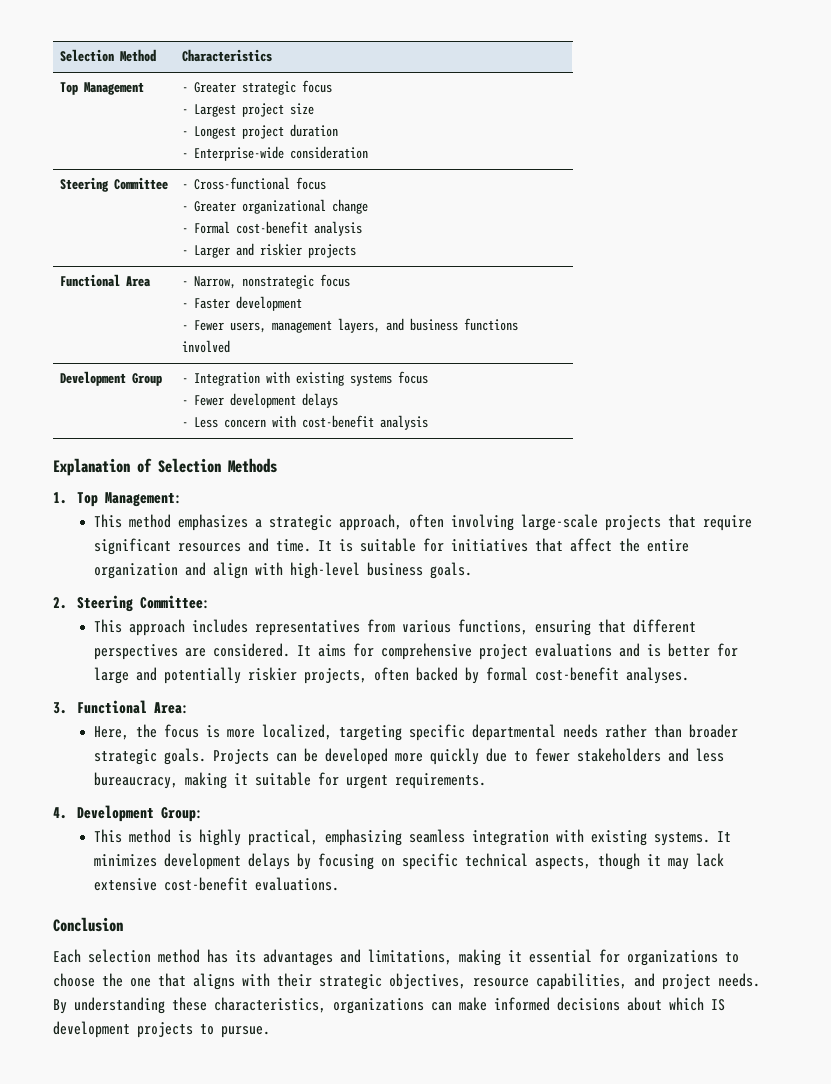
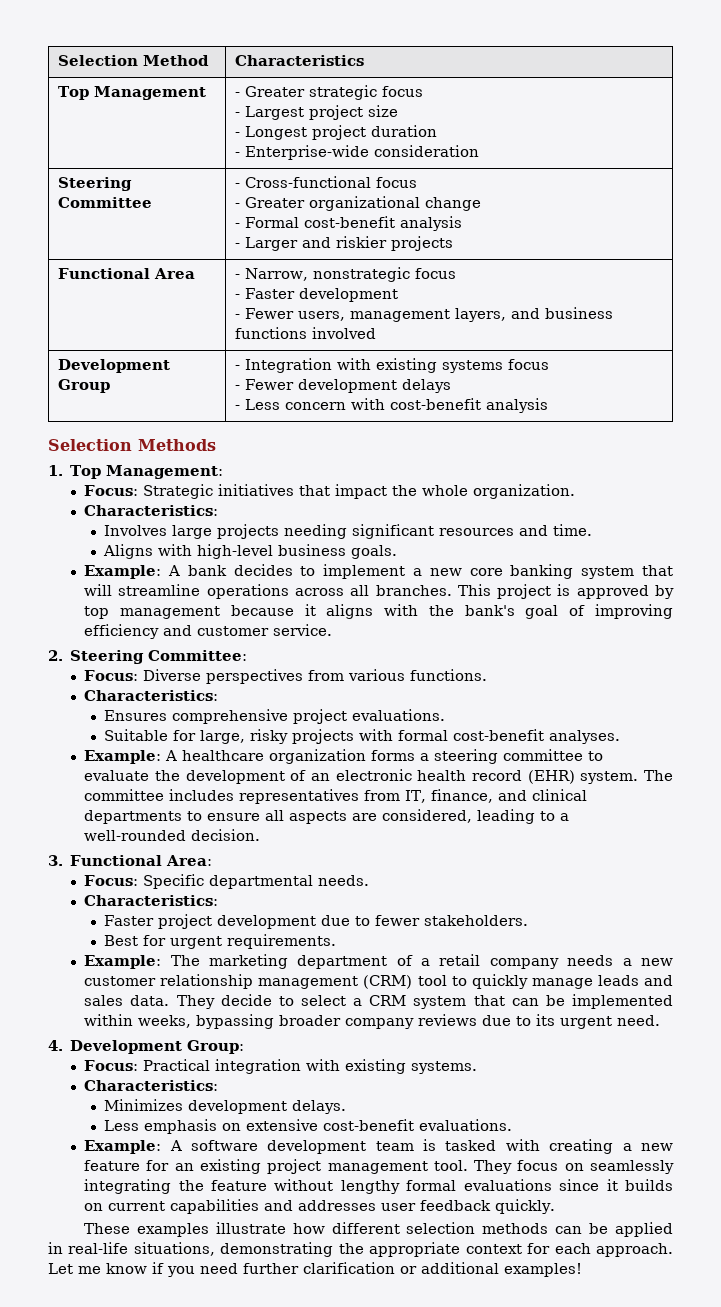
- Explanation of Selection Methods
+ Selection Methods
- This method emphasizes a strategic approach, often involving large-scale projects that require significant resources and time. It is suitable for initiatives that affect the entire organization and align with high-level business goals.
+ Focus: Strategic initiatives that impact the whole organization.
+ Characteristics:
+ Involves large projects needing significant resources and time.
+ Aligns with high-level business goals.
+ Example: A bank decides to implement a new core banking system that will streamline operations across all branches. This project is approved by top management because it aligns with the bank's goal of improving efficiency and customer service.
  2. Steering Committee:
- This approach includes representatives from various functions, ensuring that different perspectives are considered. It aims for comprehensive project evaluations and is better for large and potentially riskier projects, often backed by formal cost-benefit analyses.
+ Focus: Diverse perspectives from various functions.
+ Characteristics:
+ Ensures comprehensive project evaluations.
+ Suitable for large, risky projects with formal cost-benefit analyses.
+ Example: A healthcare organization forms a steering committee to evaluate the development of an electronic health record (EHR) system. The committee includes representatives from IT, finance, and clinical departments to ensure all aspects are considered, leading to a well-rounded decision.
  3. Functional Area:
- Here, the focus is more localized, targeting specific departmental needs rather than broader strategic goals. Projects can be developed more quickly due to fewer stakeholders and less bureaucracy, making it suitable for urgent requirements.
+ Focus: Specific departmental needs.
+ Characteristics:
+ Faster project development due to fewer stakeholders.
+ Best for urgent requirements.
+ Example: The marketing department of a retail company needs a new customer relationship management (CRM) tool to quickly manage leads and sales data. They decide to select a CRM system that can be implemented within weeks, bypassing broader company reviews due to its urgent need.
  4. Development Group:
- This method is highly practical, emphasizing seamless integration with existing systems. It minimizes development delays by focusing on specific technical aspects, though it may lack extensive cost-benefit evaluations.
- Conclusion
- Each selection method has its advantages and limitations, making it essential for organizations to choose the one that aligns with their strategic objectives, resource capabilities, and project needs. By understanding these characteristics, organizations can make informed decisions about which IS development projects to pursue.
+ Focus: Practical integration with existing systems.
+ Characteristics:
+ Minimizes development delays.
+ Less emphasis on extensive cost-benefit evaluations.
+ Example: A software development team is tasked with creating a new feature for an existing project management tool. They focus on seamlessly integrating the feature without lengthy formal evaluations since it builds on current capabilities and addresses user feedback quickly.
+ These examples illustrate how different selection methods can be applied in real-life situations, demonstrating the appropriate context for each approach. Let me know if you need further clarification or additional examples!

